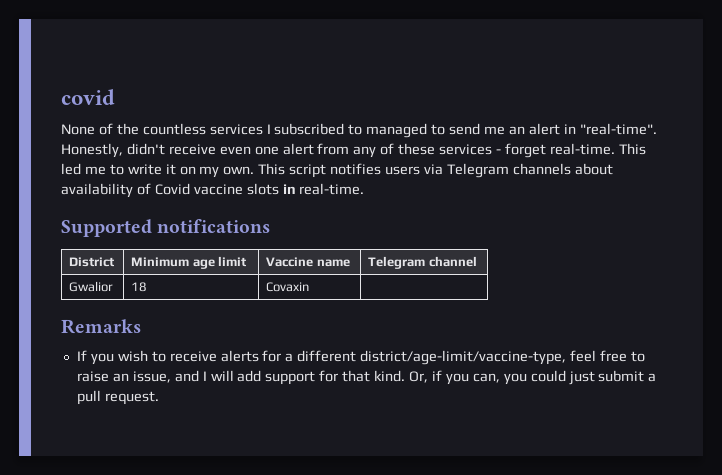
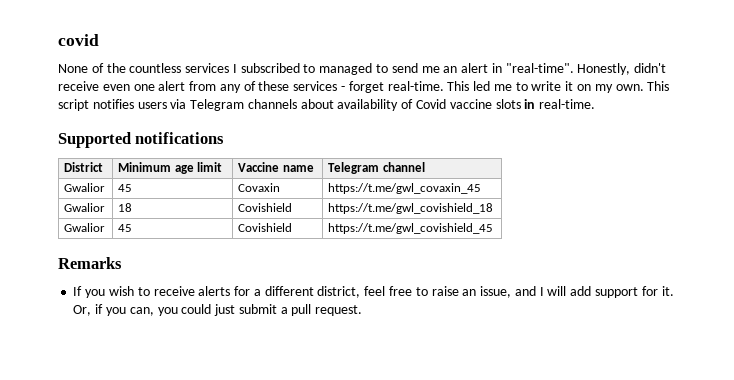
- Gwalior | 18 | Covaxin |
+ Gwalior | 45 | Covaxin | https://t.me/gwl_covaxin_45
+ Gwalior | 18 | Covishield | https://t.me/gwl_covishield_18
+ Gwalior | 45 | Covishield | https://t.me/gwl_covishield_45
- If you wish to receive alerts for a different district/age-limit/vaccine-type, feel free to raise an issue, and I will add support for that kind.
+ If you wish to receive alerts for a different district, feel free to raise an issue, and I will add support for it.

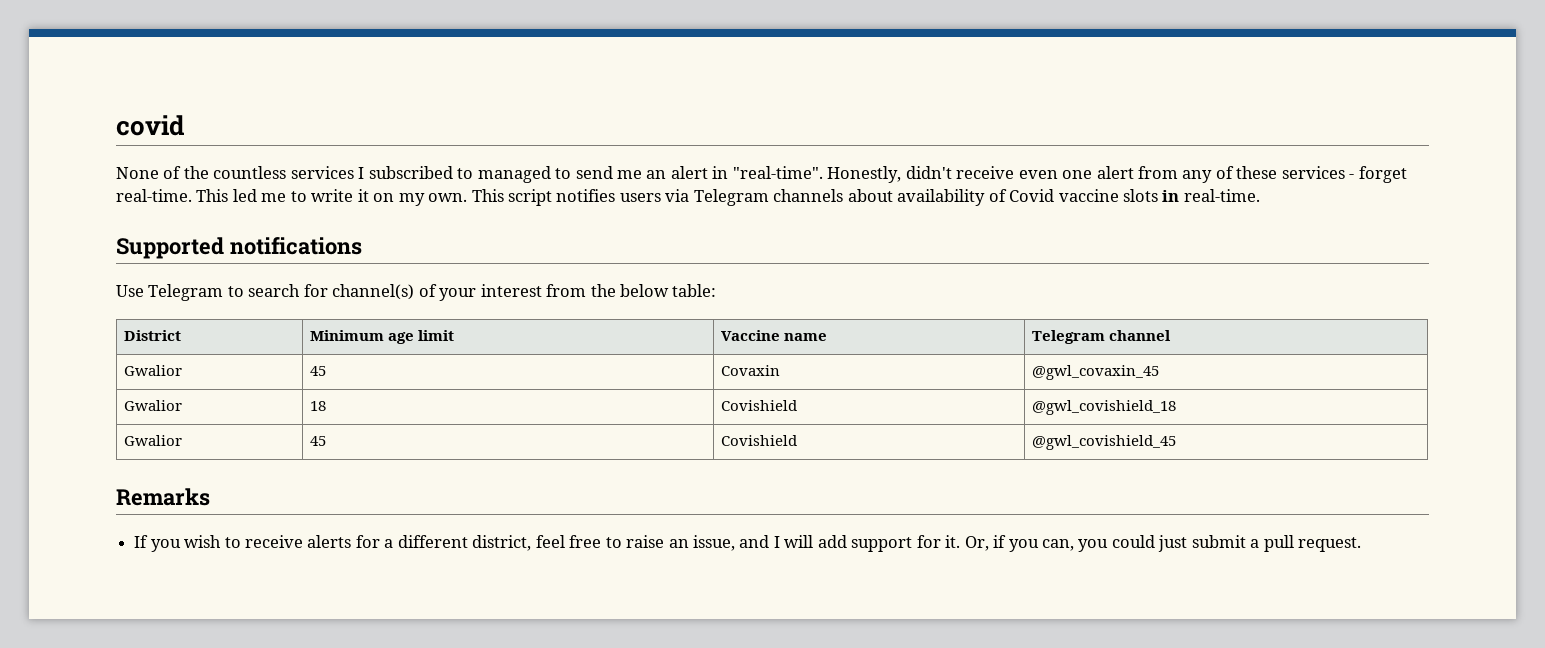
+ Use Telegram to search for channel(s) of your interest from the below table:
- Gwalior | 45 | Covaxin | https://t.me/gwl_covaxin_45
+ Gwalior | 45 | Covaxin | @gwl_covaxin_45
- Gwalior | 18 | Covishield | https://t.me/gwl_covishield_18
+ Gwalior | 18 | Covishield | @gwl_covishield_18
- Gwalior | 45 | Covishield | https://t.me/gwl_covishield_45
+ Gwalior | 45 | Covishield | @gwl_covishield_45

